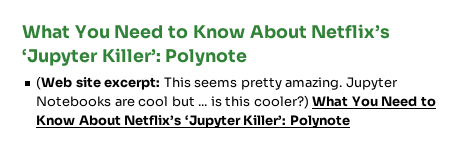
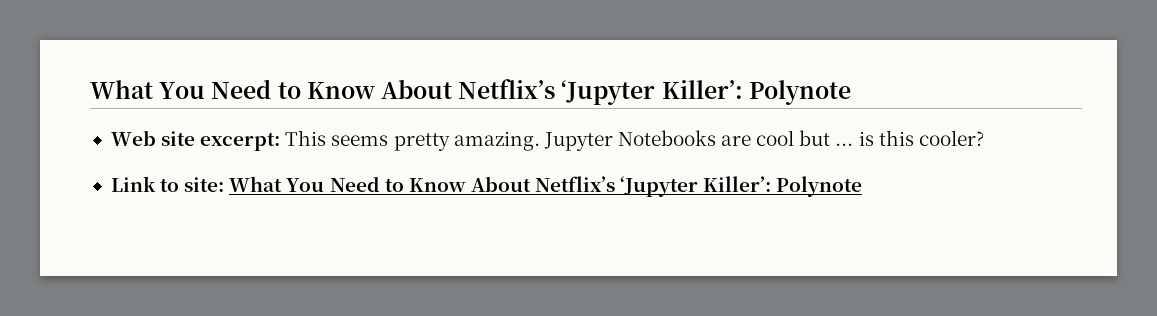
- (Web site excerpt: This seems pretty amazing.
+ Web site excerpt: This seems pretty amazing.
- Jupyter Notebooks are cool but ... is this cooler?) What You Need to Know About Netflix’s ‘Jupyter Killer’: Polynote
+ Jupyter Notebooks are cool but ... is this cooler?
+ Link to site: What You Need to Know About Netflix’s ‘Jupyter Killer’: Polynote

